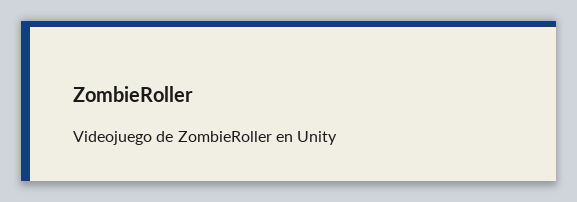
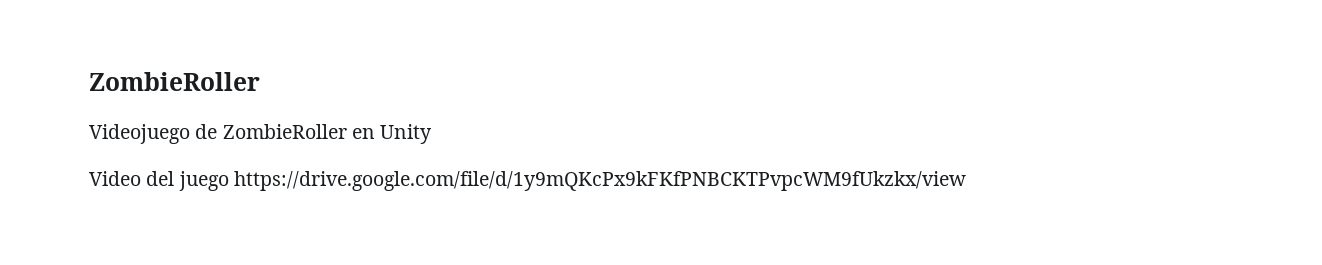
+ Video del juego https://drive.google.com/file/d/1y9mQKcPx9kFKfPNBCKTPvpcWM9fUkzkx/view

